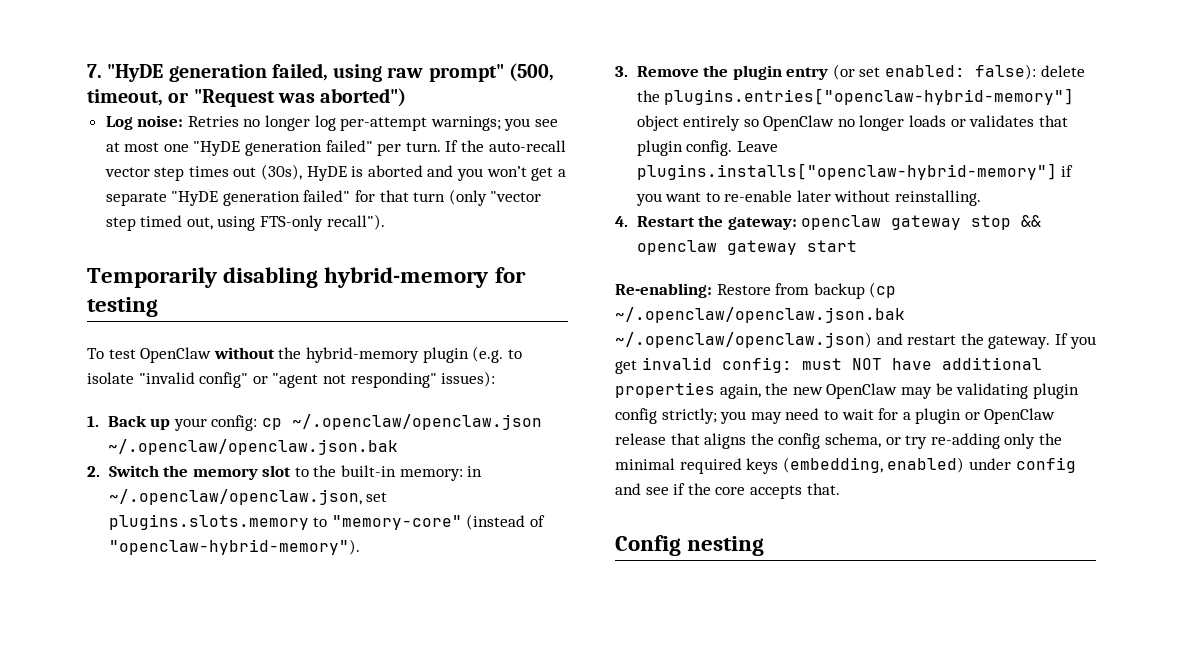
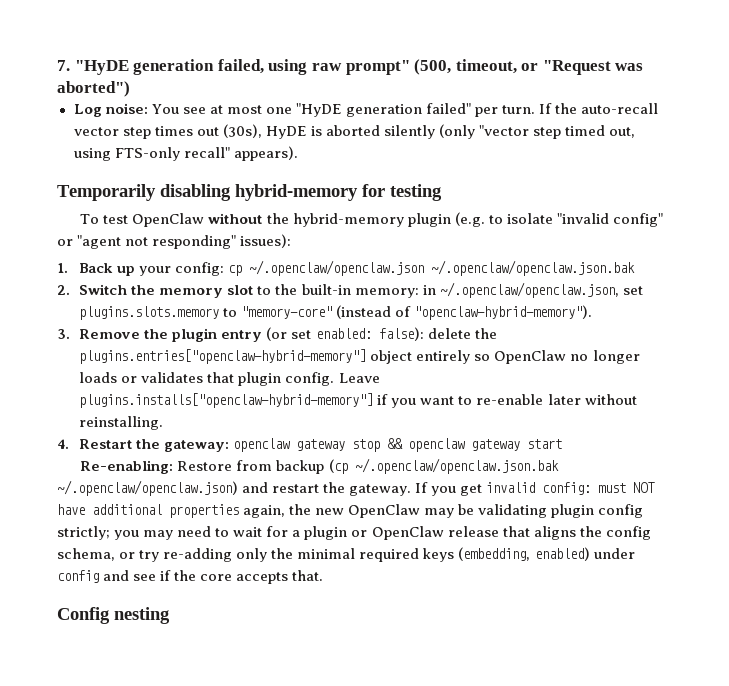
- Log noise: Retries no longer log per-attempt warnings; you see at most one "HyDE generation failed" per turn.
+ Log noise: You see at most one "HyDE generation failed" per turn.
- If the auto-recall vector step times out (30s), HyDE is aborted and you won’t get a separate "HyDE generation failed" for that turn (only "vector step timed out, using FTS-only recall").
+ If the auto-recall vector step times out (30s), HyDE is aborted silently (only "vector step timed out, using FTS-only recall" appears).

